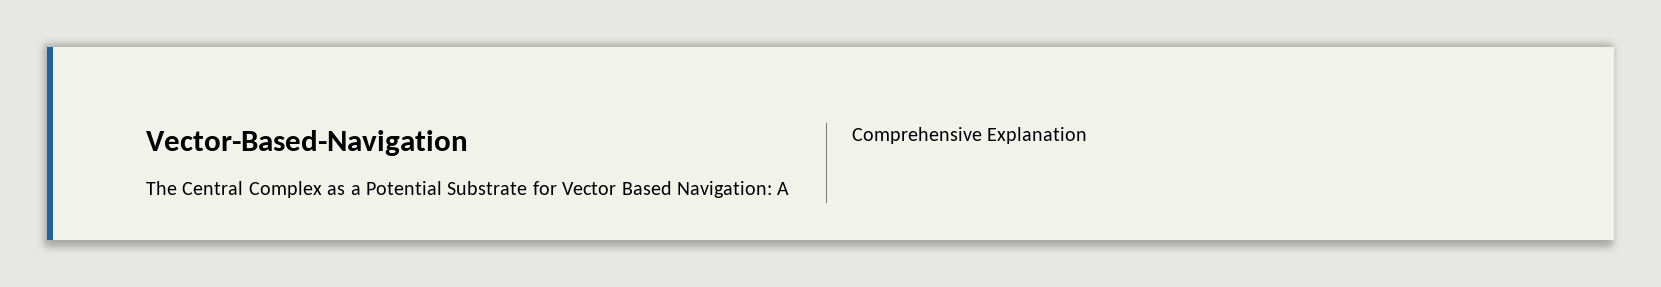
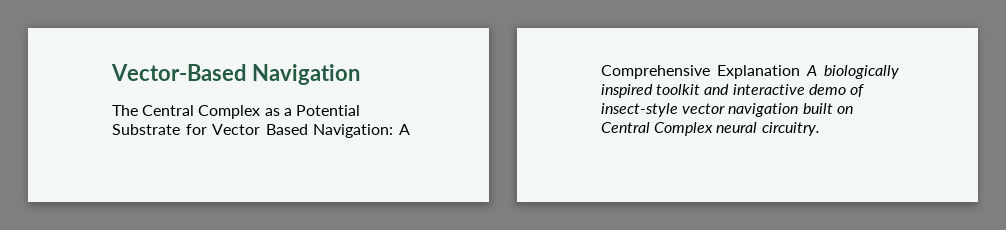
- Vector-Based-Navigation
+ Vector-Based Navigation
- The Central Complex as a Potential Substrate for Vector Based Navigation: A Comprehensive Explanation
+ The Central Complex as a Potential Substrate for Vector Based Navigation: A Comprehensive Explanation A biologically inspired toolkit and interactive demo of insect-style vector navigation built on Central Complex neural circuitry.

